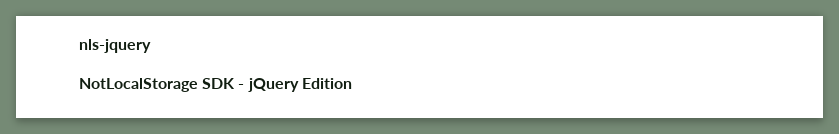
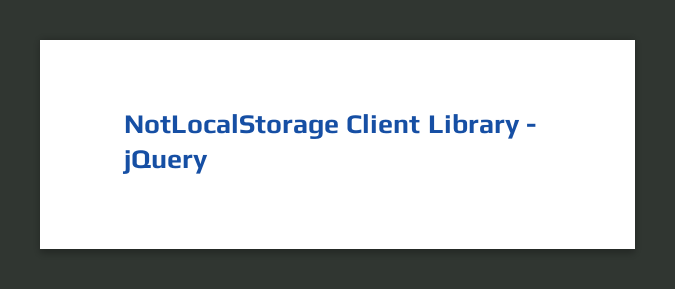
- nls-jquery
- NotLocalStorage SDK - jQuery Edition
+ NotLocalStorage Client Library - jQuery

